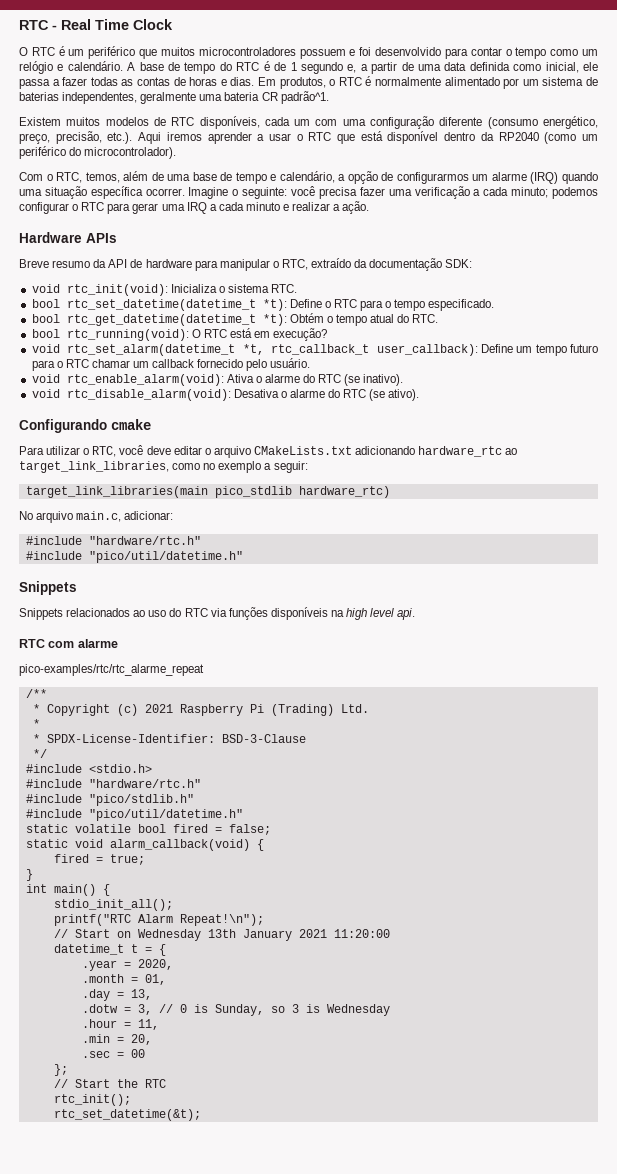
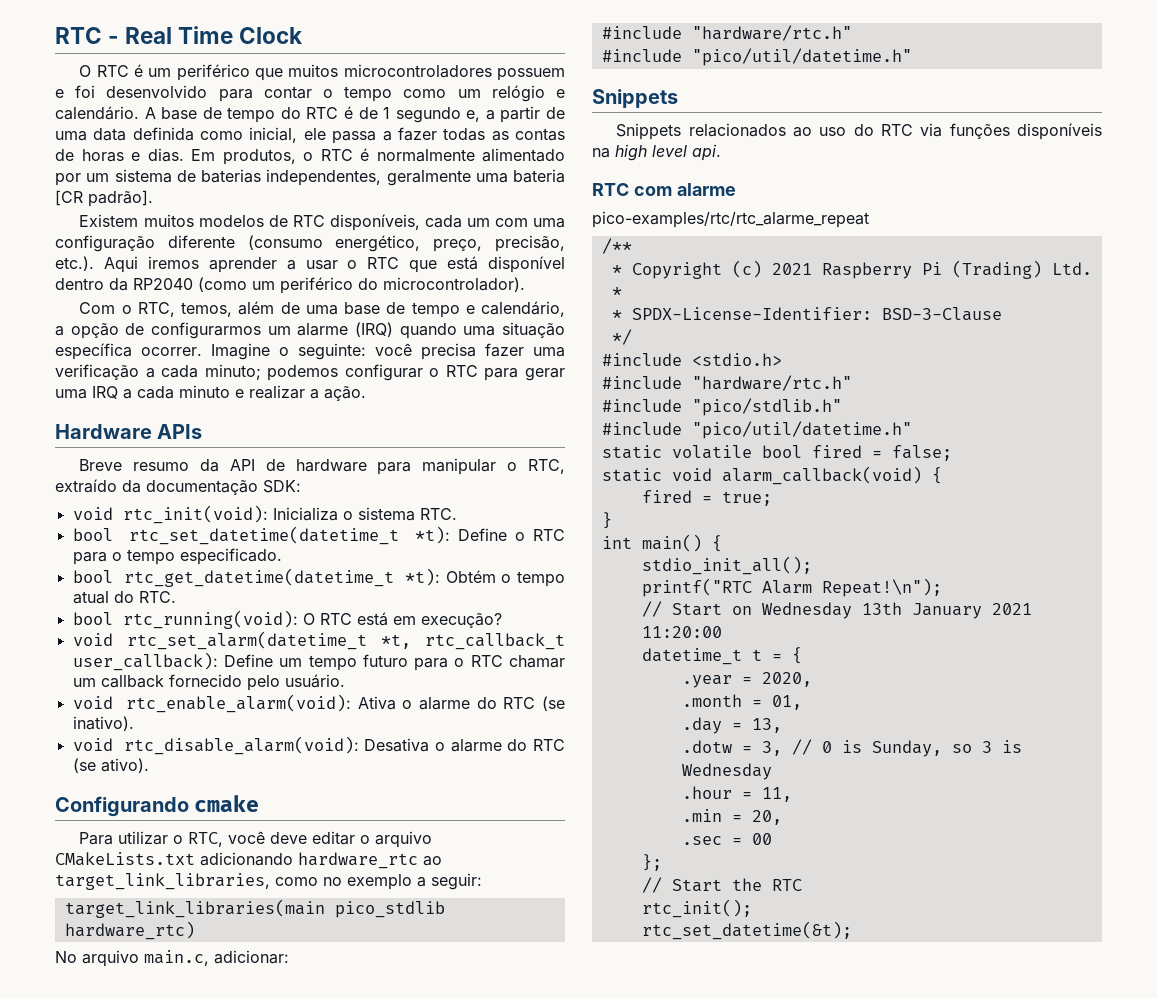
- Em produtos, o RTC é normalmente alimentado por um sistema de baterias independentes, geralmente uma bateria CR padrão^1.
+ Em produtos, o RTC é normalmente alimentado por um sistema de baterias independentes, geralmente uma bateria [CR padrão].

